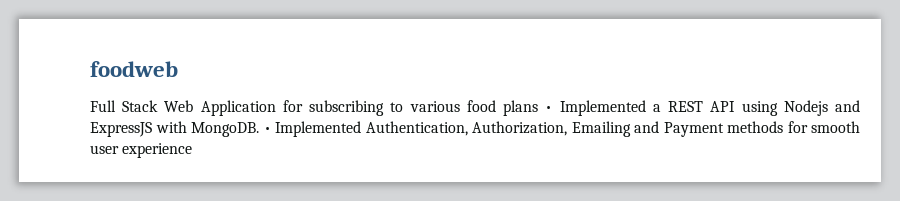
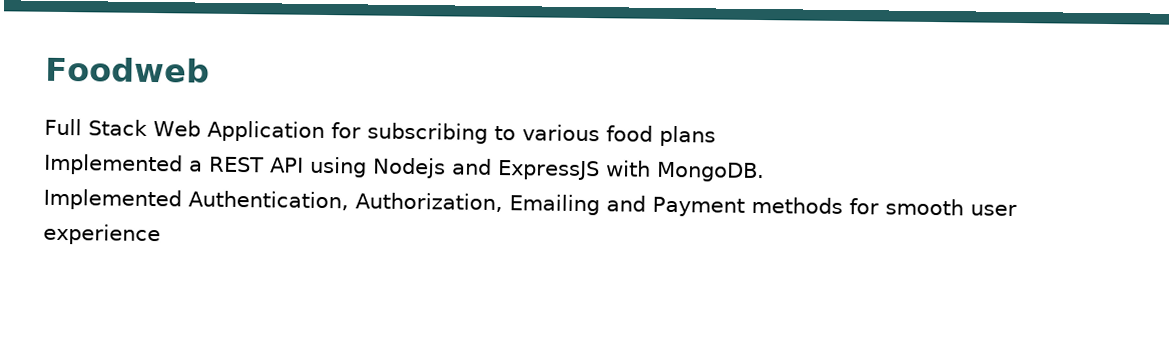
- foodweb
+ Foodweb
- Full Stack Web Application for subscribing to various food plans • Implemented a REST API using Nodejs and ExpressJS with MongoDB. • Implemented Authentication, Authorization, Emailing and Payment methods for smooth user experience
+ Full Stack Web Application for subscribing to various food plans
+ Implemented a REST API using Nodejs and ExpressJS with MongoDB.
+ Implemented Authentication, Authorization, Emailing and Payment methods for smooth user experience

